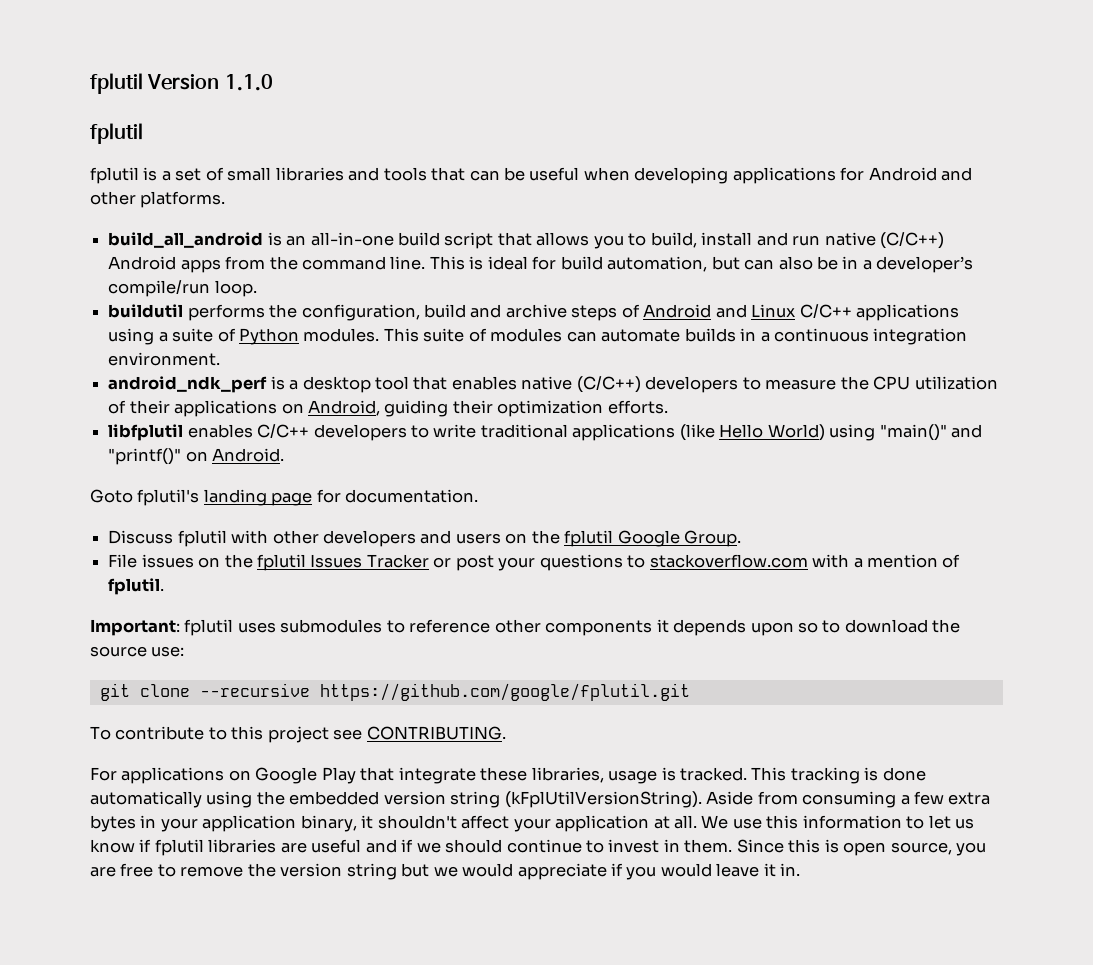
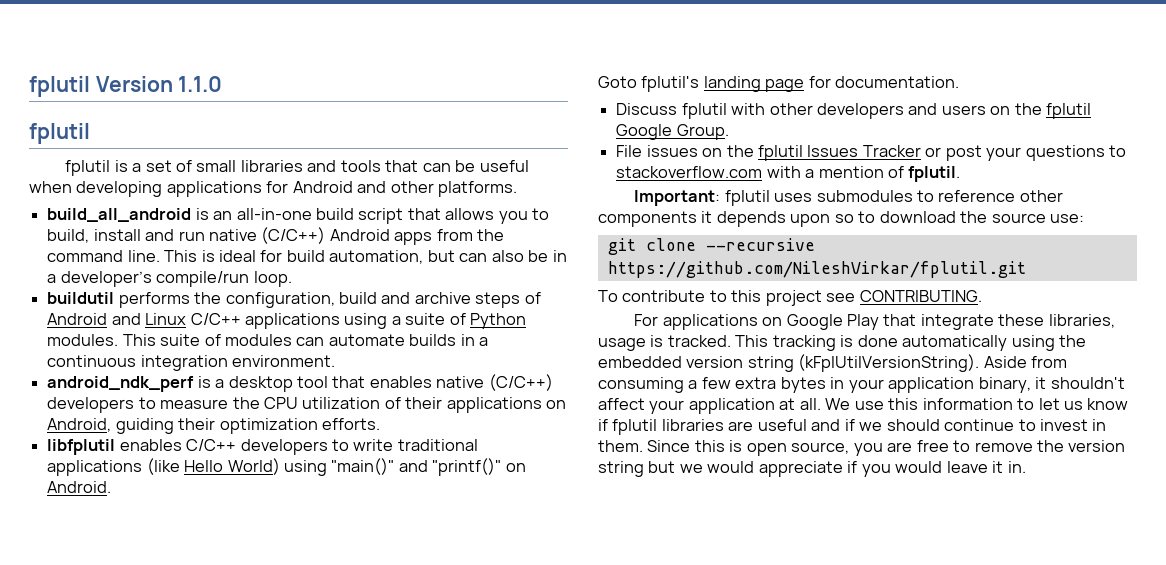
- git clone --recursive https://github.com/google/fplutil.git
+ git clone --recursive https://github.com/NileshVirkar/fplutil.git

